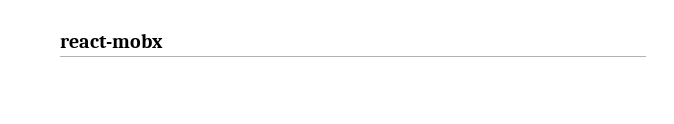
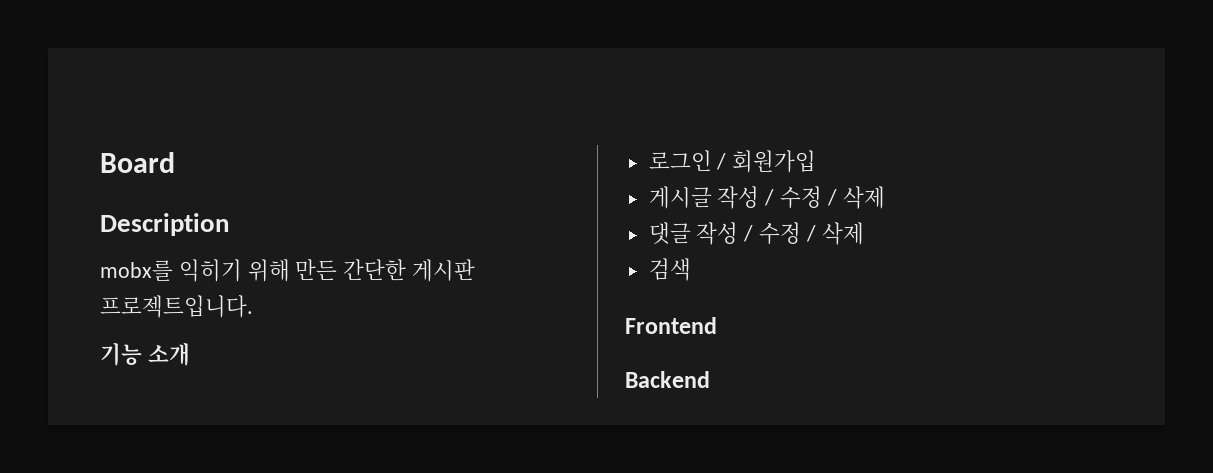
- react-mobx
+ Board
+ Description
+ mobx를 익히기 위해 만든 간단한 게시판 프로젝트입니다.
+ 기능 소개
+ 로그인 / 회원가입
+ 게시글 작성 / 수정 / 삭제
+ 댓글 작성 / 수정 / 삭제
+ 검색
+ Frontend
+ Backend

